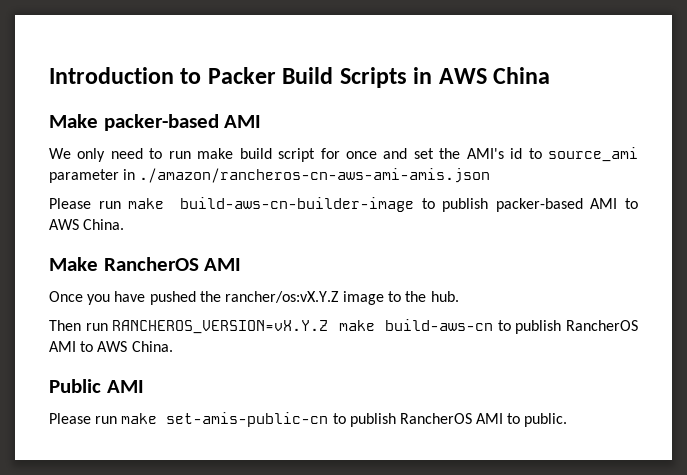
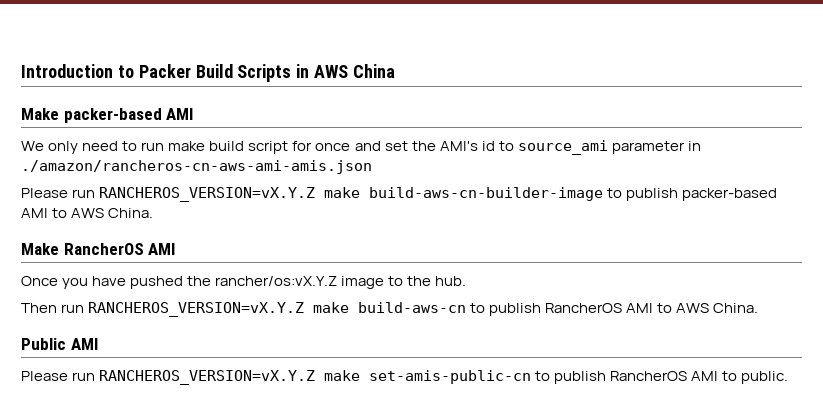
- Please run make build-aws-cn-builder-image to publish packer-based AMI to AWS China.
+ Please run RANCHEROS_VERSION=vX.Y.Z make build-aws-cn-builder-image to publish packer-based AMI to AWS China.
- Please run make set-amis-public-cn to publish RancherOS AMI to public.
+ Please run RANCHEROS_VERSION=vX.Y.Z make set-amis-public-cn to publish RancherOS AMI to public.

